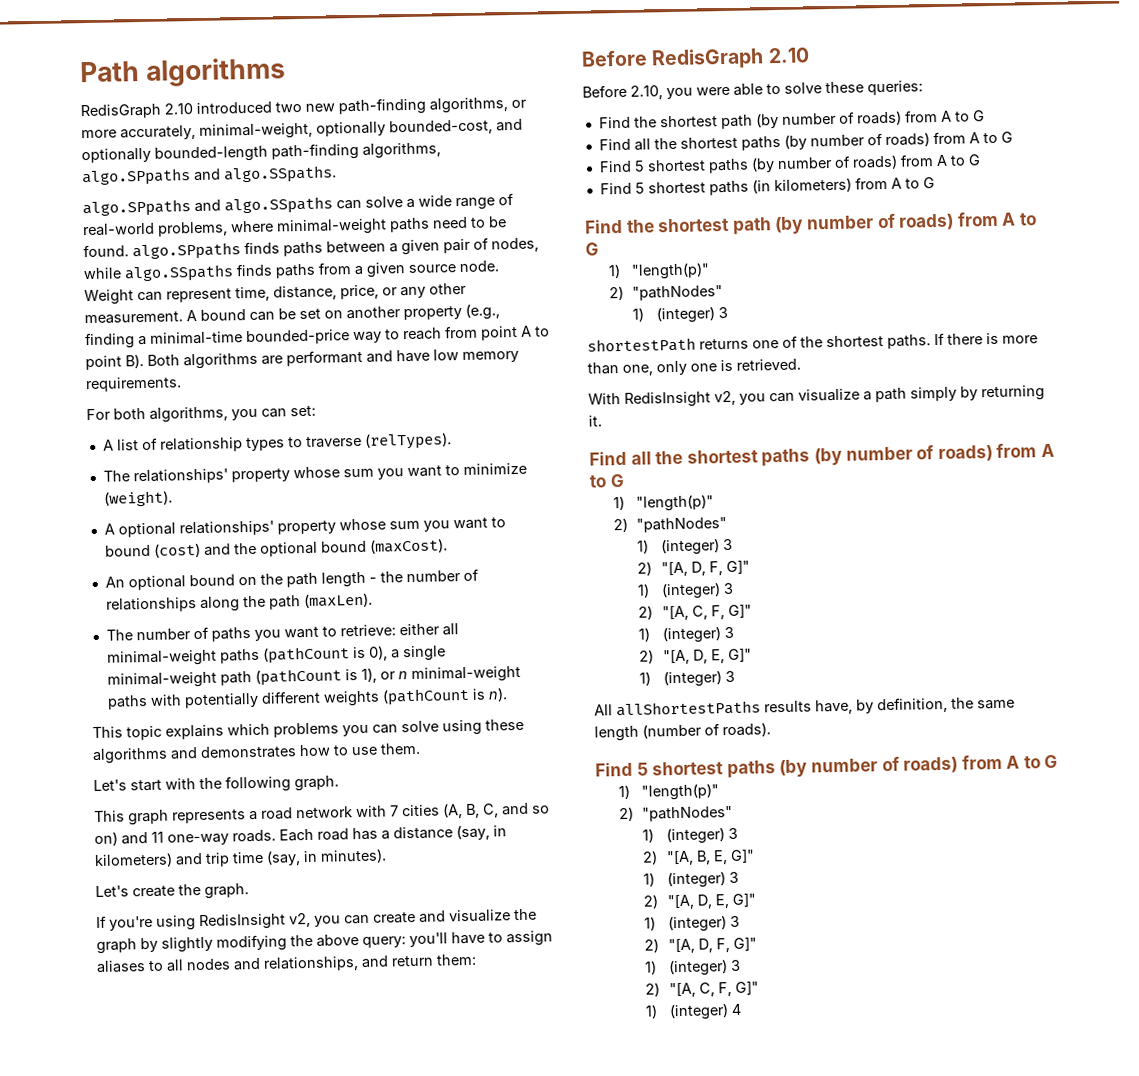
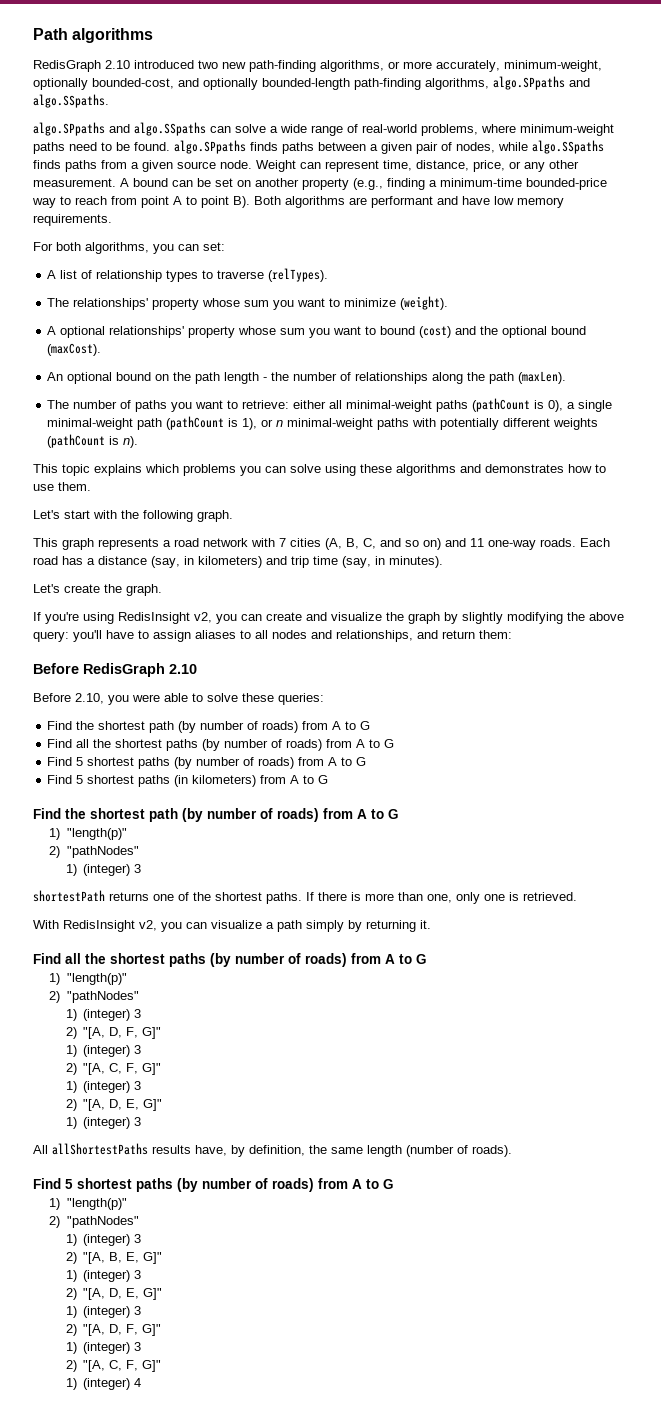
- RedisGraph 2.10 introduced two new path-finding algorithms, or more accurately, minimal-weight, optionally bounded-cost, and optionally bounded-length path-finding algorithms, algo.SPpaths and algo.SSpaths.
+ RedisGraph 2.10 introduced two new path-finding algorithms, or more accurately, minimum-weight, optionally bounded-cost, and optionally bounded-length path-finding algorithms, algo.SPpaths and algo.SSpaths.
- algo.SPpaths and algo.SSpaths can solve a wide range of real-world problems, where minimal-weight paths need to be found. algo.SPpaths finds paths between a given pair of nodes, while algo.SSpaths finds paths from a given source node.
+ algo.SPpaths and algo.SSpaths can solve a wide range of real-world problems, where minimum-weight paths need to be found. algo.SPpaths finds paths between a given pair of nodes, while algo.SSpaths finds paths from a given source node.
- A bound can be set on another property (e.g., finding a minimal-time bounded-price way to reach from point A to point B). Both algorithms are performant and have low memory requirements.
+ A bound can be set on another property (e.g., finding a minimum-time bounded-price way to reach from point A to point B). Both algorithms are performant and have low memory requirements.

